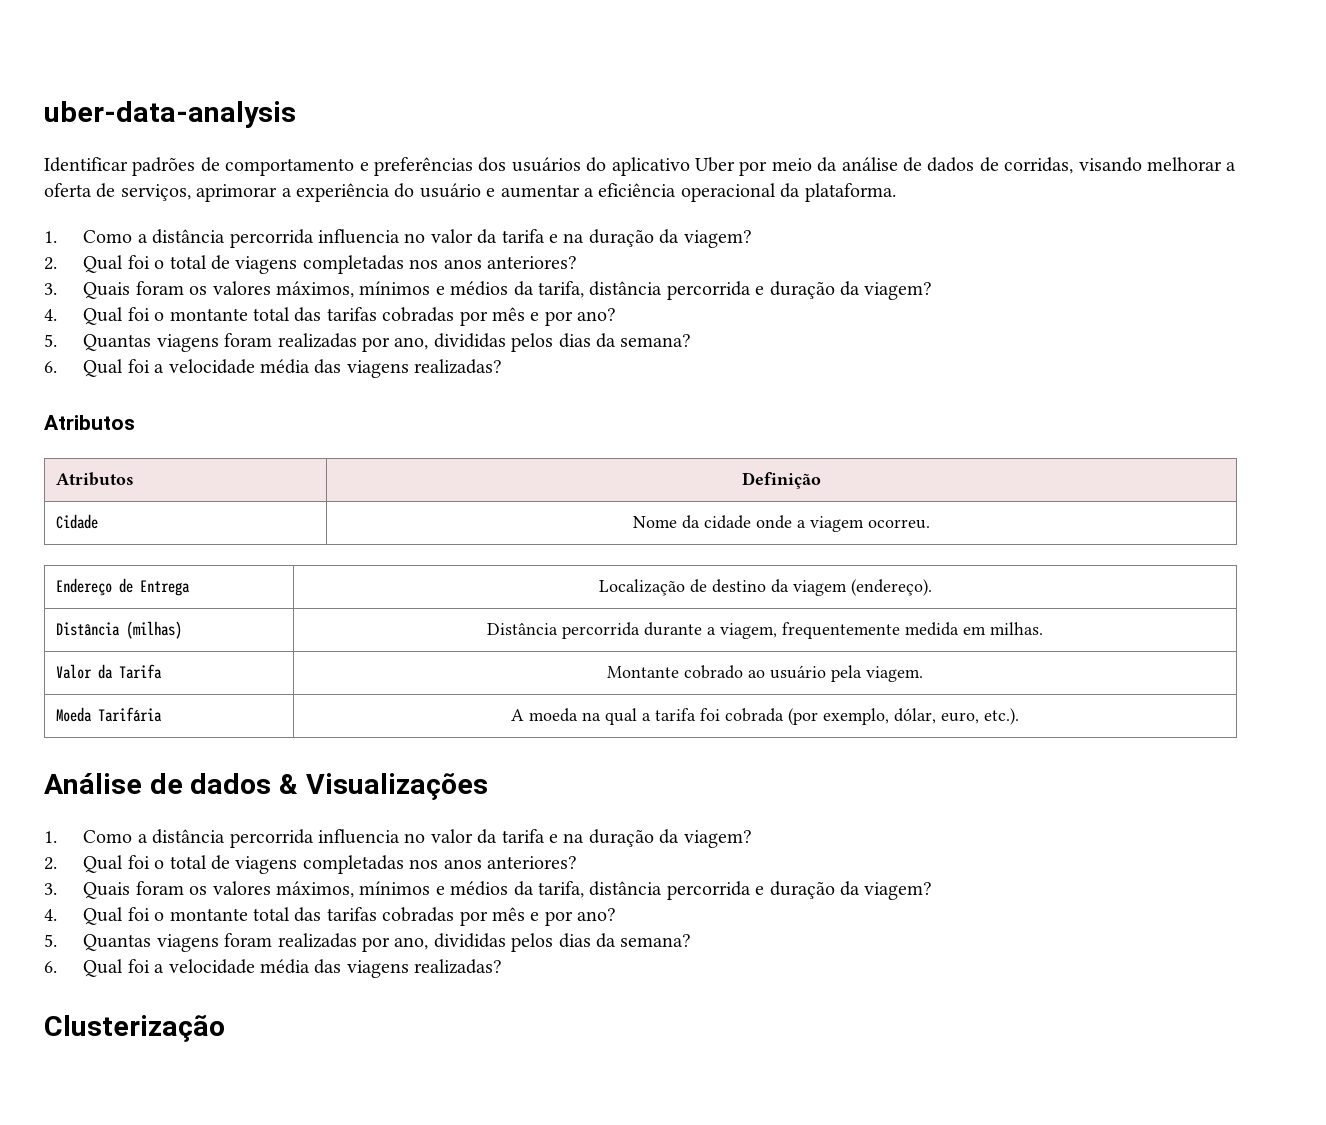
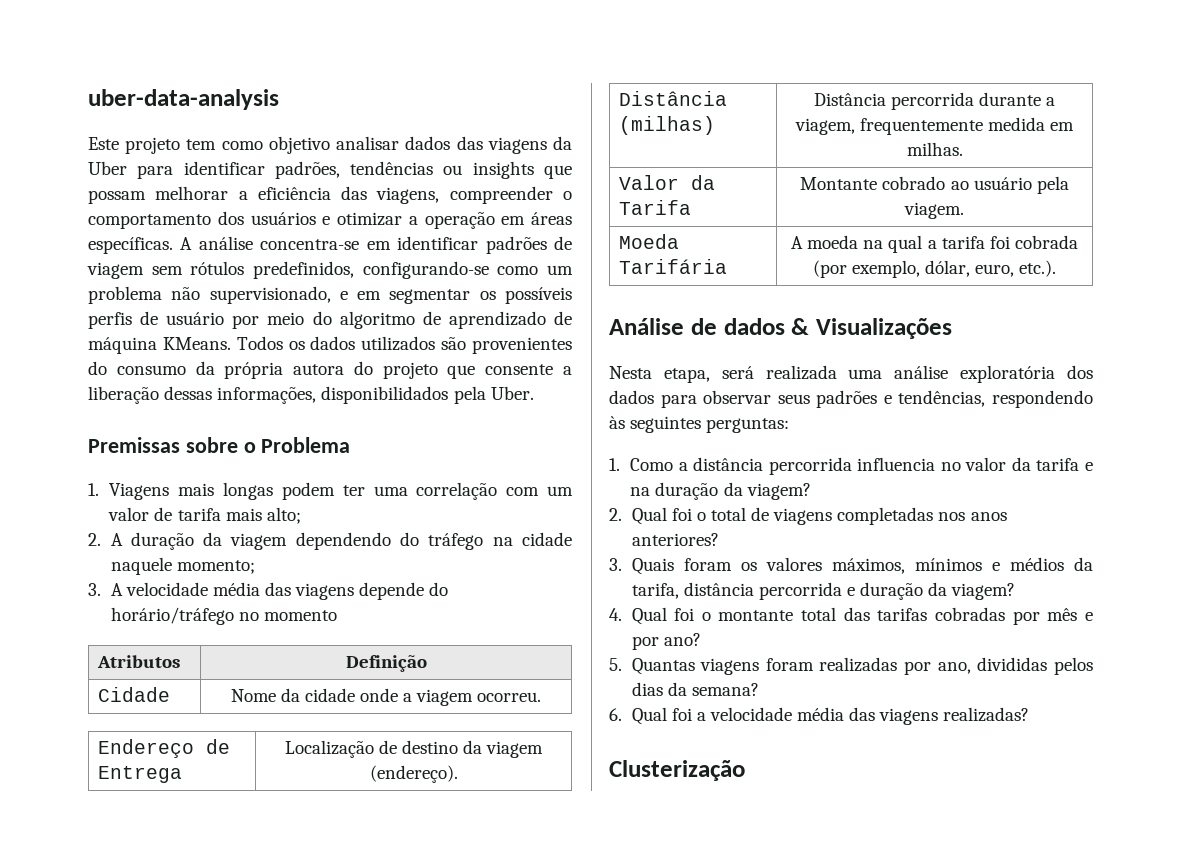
- Identificar padrões de comportamento e preferências dos usuários do aplicativo Uber por meio da análise de dados de corridas, visando melhorar a oferta de serviços, aprimorar a experiência do usuário e aumentar a eficiência operacional da plataforma.
- 1. Como a distância percorrida influencia no valor da tarifa e na duração da viagem?
- 2. Qual foi o total de viagens completadas nos anos anteriores?
- 3. Quais foram os valores máximos, mínimos e médios da tarifa, distância percorrida e duração da viagem?
- 4. Qual foi o montante total das tarifas cobradas por mês e por ano?
- 5. Quantas viagens foram realizadas por ano, divididas pelos dias da semana?
- 6. Qual foi a velocidade média das viagens realizadas?
- Atributos
+ Este projeto tem como objetivo analisar dados das viagens da Uber para identificar padrões, tendências ou insights que possam melhorar a eficiência das viagens, compreender o comportamento dos usuários e otimizar a operação em áreas específicas. A análise concentra-se em identificar padrões de viagem sem rótulos predefinidos, configurando-se como um problema não supervisionado, e em segmentar os possíveis perfis de usuário por meio do algoritmo de aprendizado de máquina KMeans. Todos os dados utilizados são provenientes do consumo da própria autora do projeto que consente a liberação dessas informações, disponibilidados pela Uber.
+ Premissas sobre o Problema
+ 1. Viagens mais longas podem ter uma correlação com um valor de tarifa mais alto;
+ 2. A duração da viagem dependendo do tráfego na cidade naquele momento;
+ 3. A velocidade média das viagens depende do horário/tráfego no momento
+ Nesta etapa, será realizada uma análise exploratória dos dados para observar seus padrões e tendências, respondendo às seguintes perguntas:

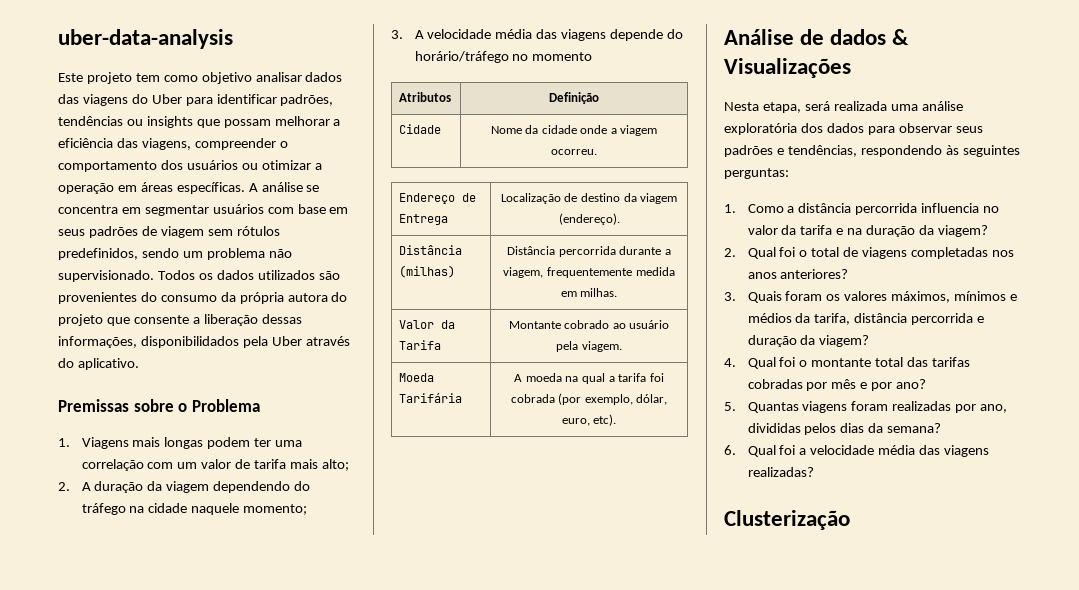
- Este projeto tem como objetivo analisar dados das viagens da Uber para identificar padrões, tendências ou insights que possam melhorar a eficiência das viagens, compreender o comportamento dos usuários e otimizar a operação em áreas específicas.
+ Este projeto tem como objetivo analisar dados das viagens do Uber para identificar padrões, tendências ou insights que possam melhorar a eficiência das viagens, compreender o comportamento dos usuários ou otimizar a operação em áreas específicas.
- A análise concentra-se em identificar padrões de viagem sem rótulos predefinidos, configurando-se como um problema não supervisionado, e em segmentar os possíveis perfis de usuário por meio do algoritmo de aprendizado de máquina KMeans.
+ A análise se concentra em segmentar usuários com base em seus padrões de viagem sem rótulos predefinidos, sendo um problema não supervisionado.
- Todos os dados utilizados são provenientes do consumo da própria autora do projeto que consente a liberação dessas informações, disponibilidados pela Uber.
+ Todos os dados utilizados são provenientes do consumo da própria autora do projeto que consente a liberação dessas informações, disponibilidados pela Uber através do aplicativo.
- Moeda Tarifária | A moeda na qual a tarifa foi cobrada (por exemplo, dólar, euro, etc.).
+ Moeda Tarifária | A moeda na qual a tarifa foi cobrada (por exemplo, dólar, euro, etc).

